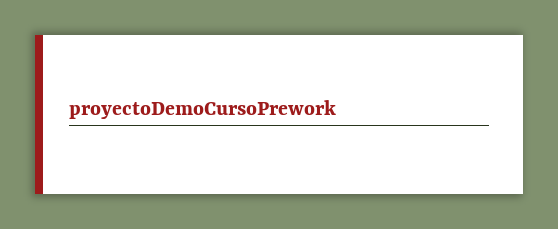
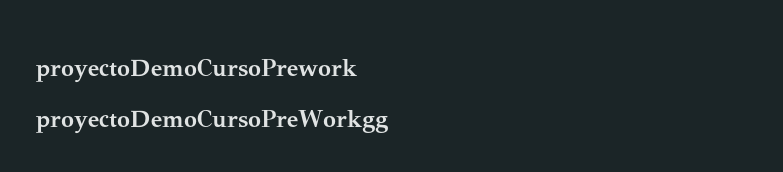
+ proyectoDemoCursoPreWorkgg

